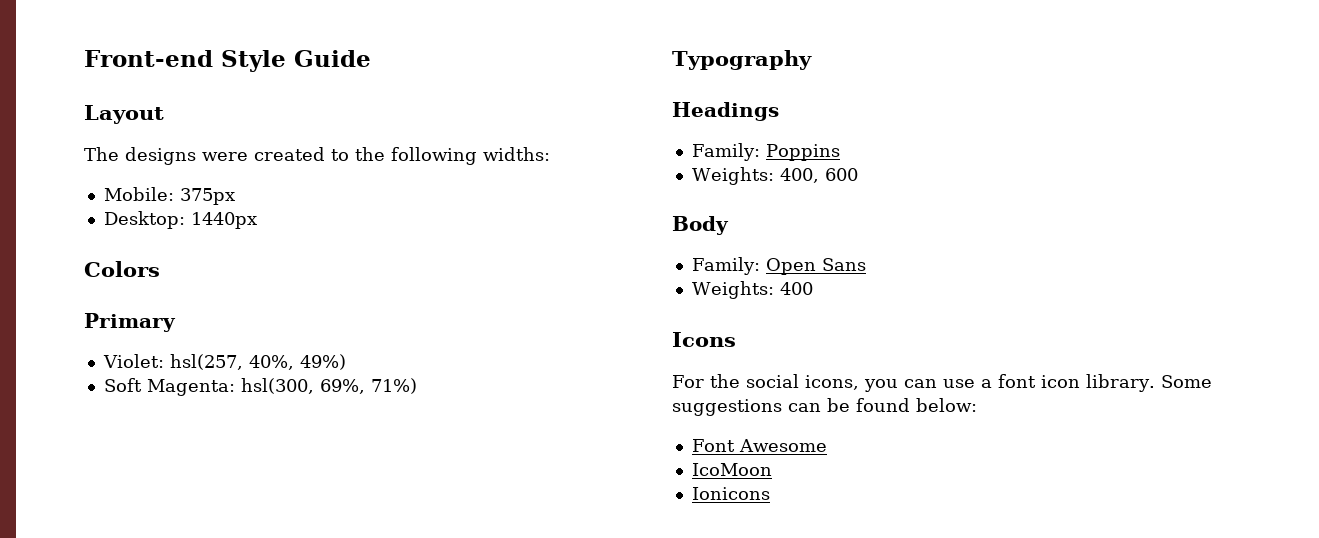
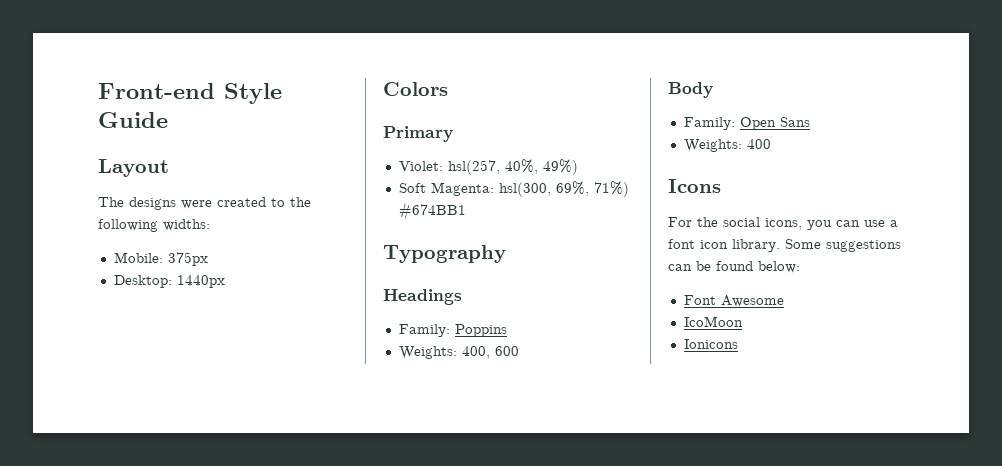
- Soft Magenta: hsl(300, 69%, 71%)
+ Soft Magenta: hsl(300, 69%, 71%) #674BB1

